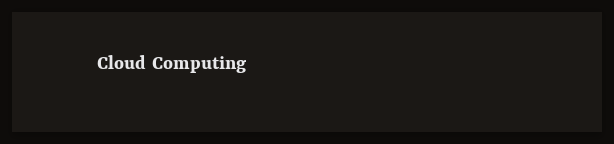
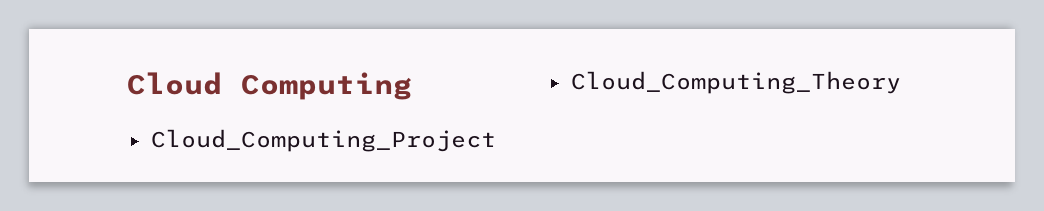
+ Cloud_Computing_Project
+ Cloud_Computing_Theory

